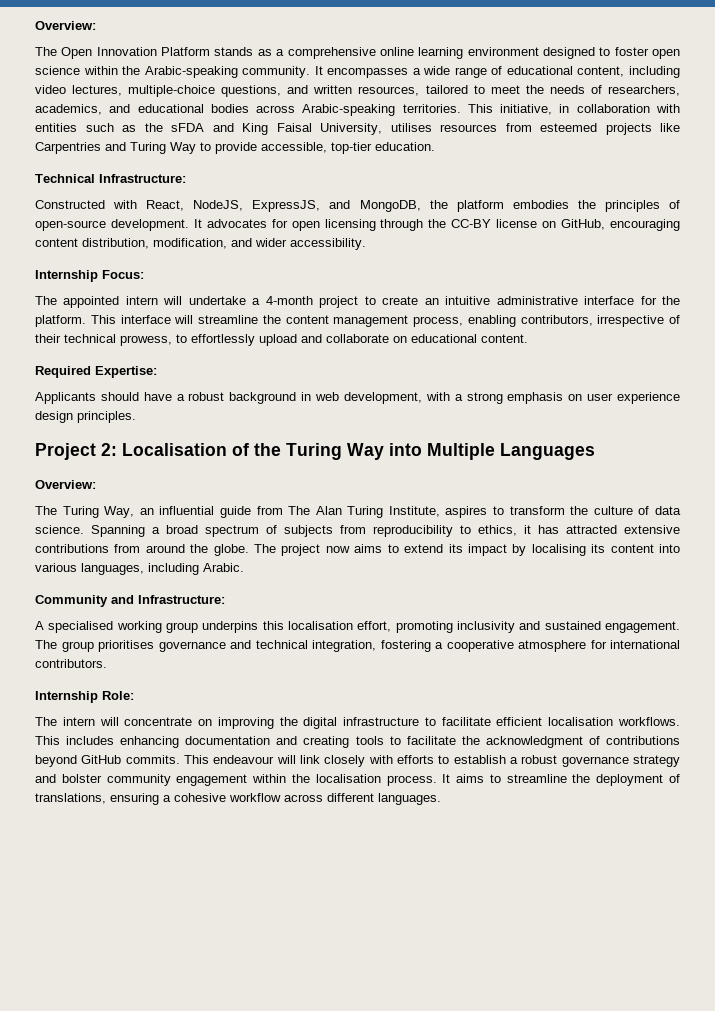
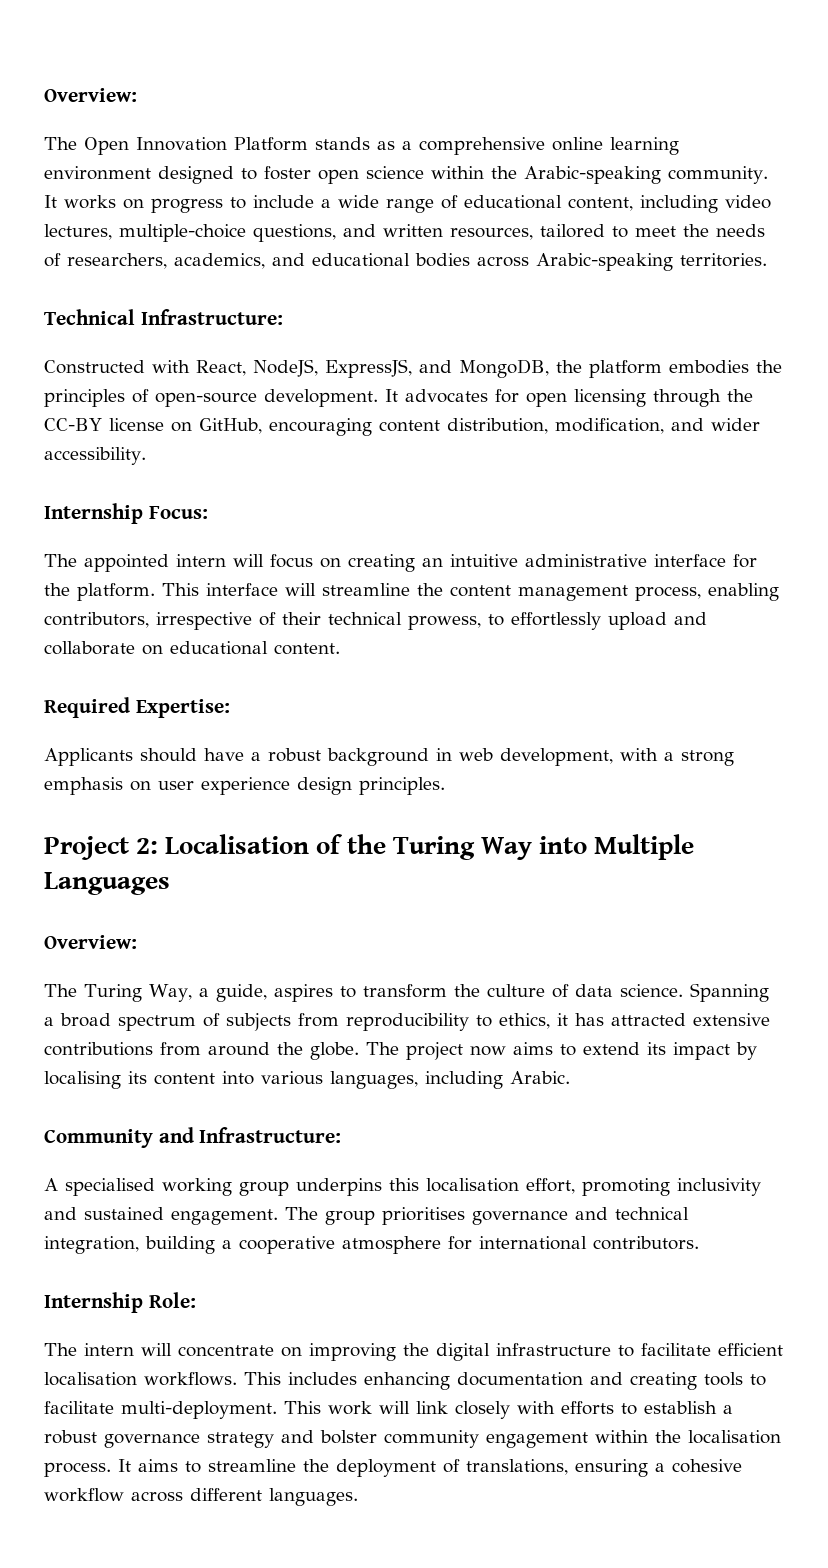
- It encompasses a wide range of educational content, including video lectures, multiple-choice questions, and written resources, tailored to meet the needs of researchers, academics, and educational bodies across Arabic-speaking territories. This initiative, in collaboration with entities such as the sFDA and King Faisal University, utilises resources from esteemed projects like Carpentries and Turing Way to provide accessible, top-tier education.
+ It works on progress to include a wide range of educational content, including video lectures, multiple-choice questions, and written resources, tailored to meet the needs of researchers, academics, and educational bodies across Arabic-speaking territories.
- The appointed intern will undertake a 4-month project to create an intuitive administrative interface for the platform.
+ The appointed intern will focus on creating an intuitive administrative interface for the platform.
- The Turing Way, an influential guide from The Alan Turing Institute, aspires to transform the culture of data science.
+ The Turing Way, a guide, aspires to transform the culture of data science.
- The group prioritises governance and technical integration, fostering a cooperative atmosphere for international contributors.
+ The group prioritises governance and technical integration, building a cooperative atmosphere for international contributors.
- This includes enhancing documentation and creating tools to facilitate the acknowledgment of contributions beyond GitHub commits. This endeavour will link closely with efforts to establish a robust governance strategy and bolster community engagement within the localisation process.
+ This includes enhancing documentation and creating tools to facilitate multi-deployment. This work will link closely with efforts to establish a robust governance strategy and bolster community engagement within the localisation process.

